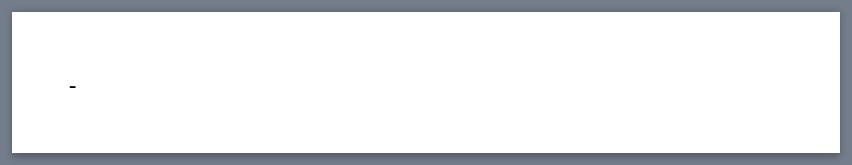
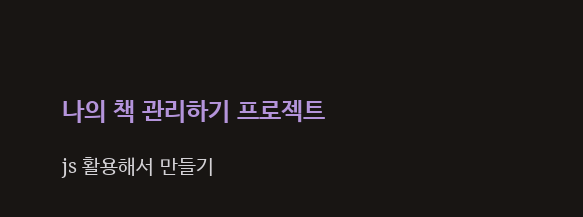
- -
+ 나의 책 관리하기 프로젝트
+ js 활용해서 만들기

